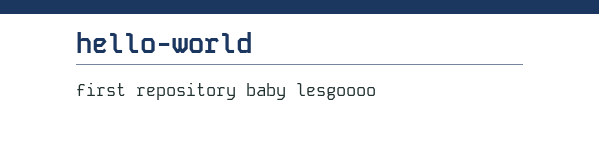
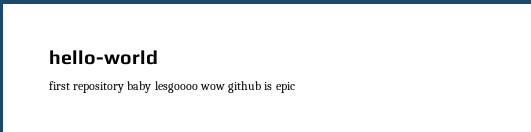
- first repository baby lesgoooo
+ first repository baby lesgoooo wow github is epic

